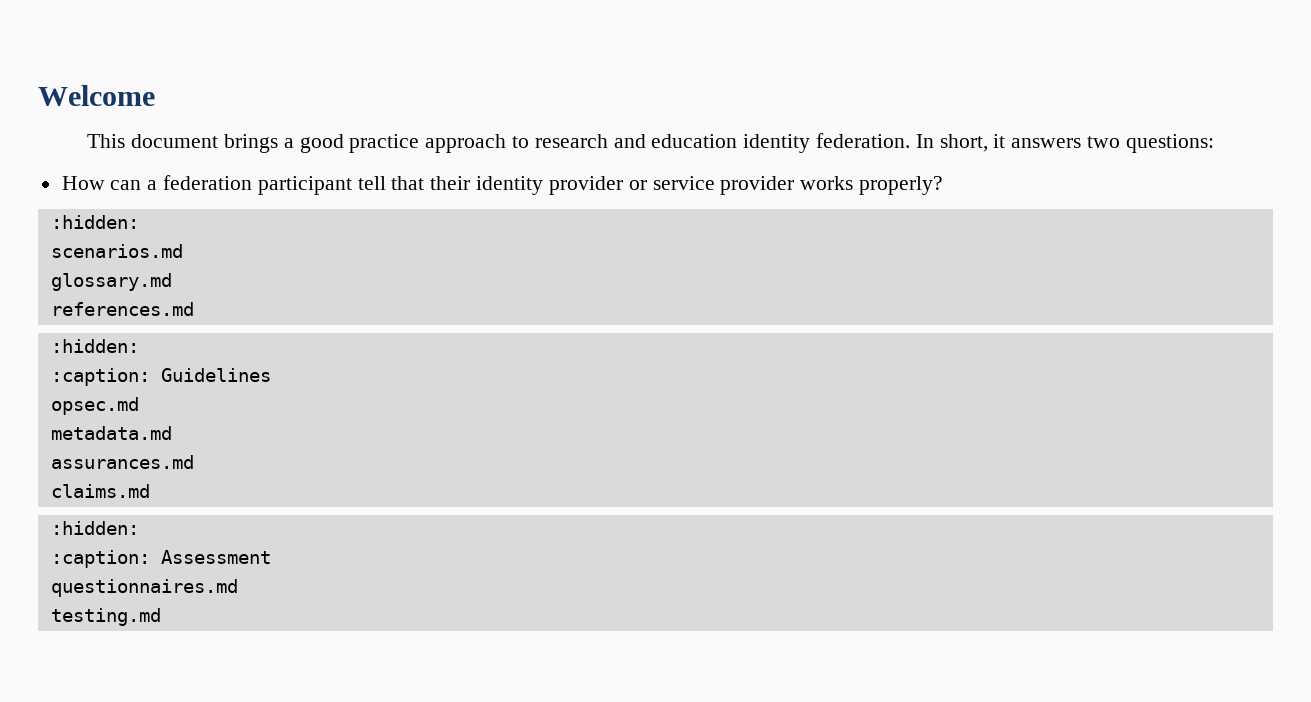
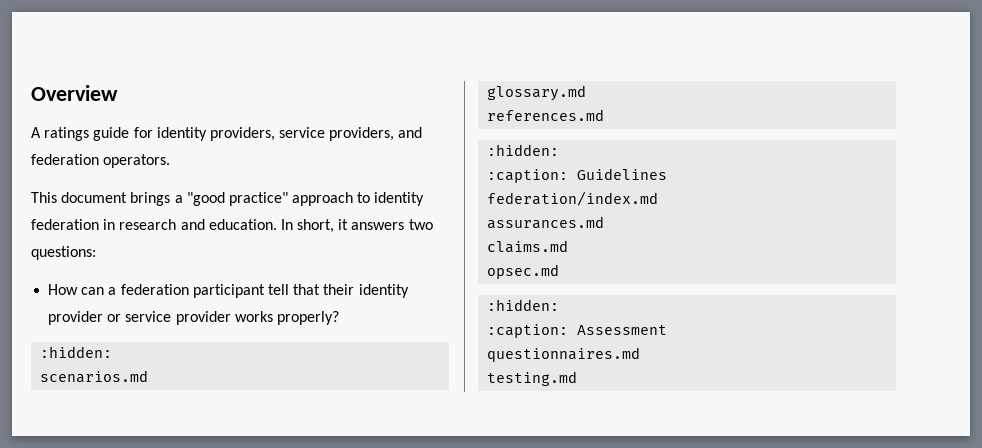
- Welcome
- This document brings a good practice approach to research and education identity federation.
+ Overview
+ A ratings guide for identity providers, service providers, and federation operators.
+ This document brings a "good practice" approach to identity federation in research and education.
- opsec.md
- metadata.md
+ federation/index.md
+ opsec.md

